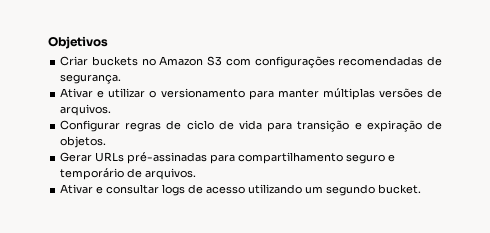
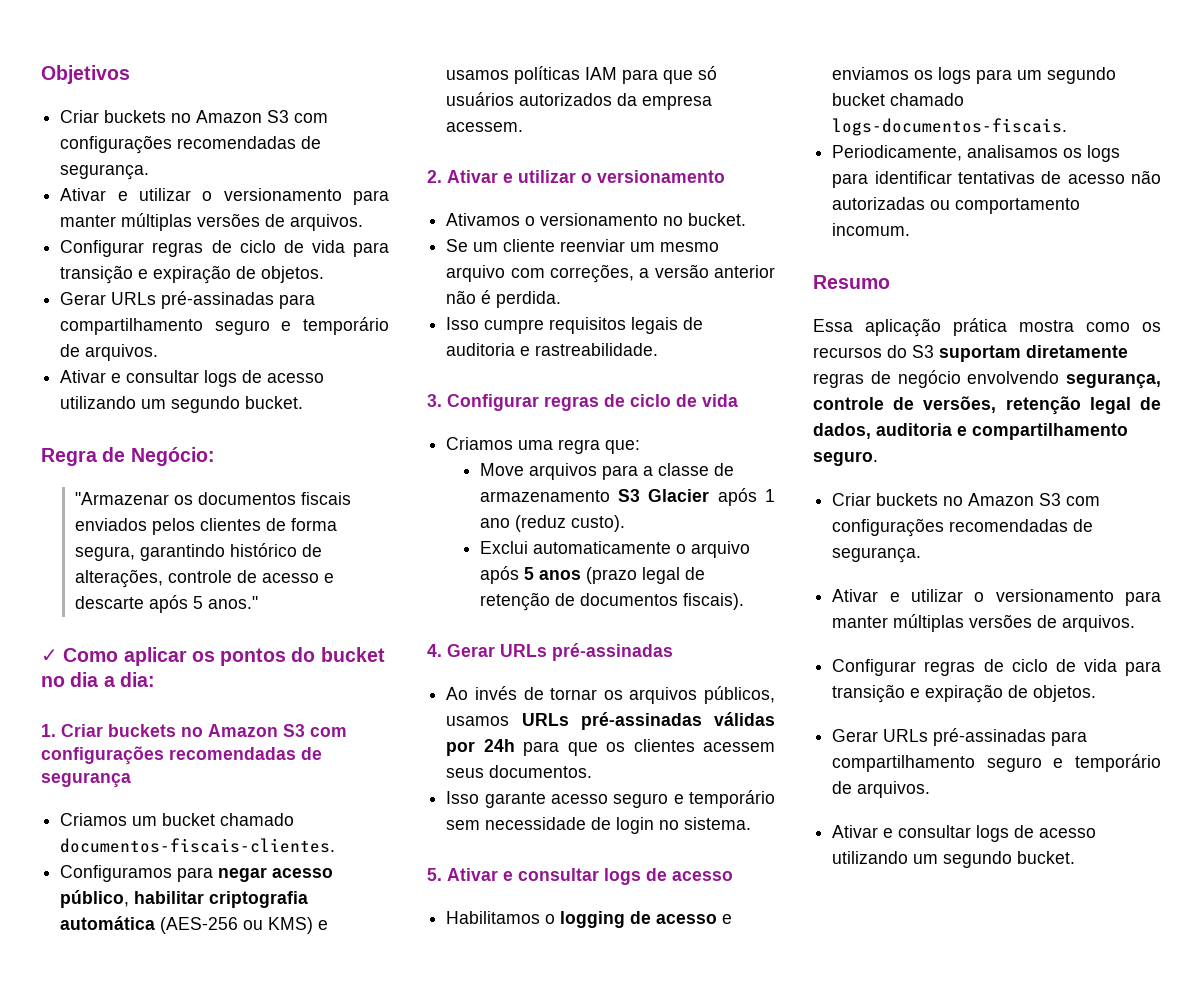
+ Regra de Negócio:
+ "Armazenar os documentos fiscais enviados pelos clientes de forma segura, garantindo histórico de alterações, controle de acesso e descarte após 5 anos."
+ ✓ Como aplicar os pontos do bucket no dia a dia:
+ 1. Criar buckets no Amazon S3 com configurações recomendadas de segurança
+ Criamos um bucket chamado documentos-fiscais-clientes.
+ Configuramos para negar acesso público, habilitar criptografia automática (AES-256 ou KMS) e usamos políticas IAM para que só usuários autorizados da empresa acessem.
+ 2. Ativar e utilizar o versionamento
+ Ativamos o versionamento no bucket.
+ Se um cliente reenviar um mesmo arquivo com correções, a versão anterior não é perdida.
+ Isso cumpre requisitos legais de auditoria e rastreabilidade.
+ 3. Configurar regras de ciclo de vida
+ Criamos uma regra que:
+ Move arquivos para a classe de armazenamento S3 Glacier após 1 ano (reduz custo).
+ Exclui automaticamente o arquivo após 5 anos (prazo legal de retenção de documentos fiscais).
+ 4. Gerar URLs pré-assinadas
+ Ao invés de tornar os arquivos públicos, usamos URLs pré-assinadas válidas por 24h para que os clientes acessem seus documentos.
+ Isso garante acesso seguro e temporário sem necessidade de login no sistema.
+ 5. Ativar e consultar logs de acesso
+ Habilitamos o logging de acesso e enviamos os logs para um segundo bucket chamado logs-documentos-fiscais.
+ Periodicamente, analisamos os logs para identificar tentativas de acesso não autorizadas ou comportamento incomum.
+ Resumo
+ Essa aplicação prática mostra como os recursos do S3 suportam diretamente regras de negócio envolvendo segurança, controle de versões, retenção legal de dados, auditoria e compartilhamento seguro.
+ Criar buckets no Amazon S3 com configurações recomendadas de segurança.
+ Ativar e utilizar o versionamento para manter múltiplas versões de arquivos.
+ Configurar regras de ciclo de vida para transição e expiração de objetos.
+ Gerar URLs pré-assinadas para compartilhamento seguro e temporário de arquivos.
+ Ativar e consultar logs de acesso utilizando um segundo bucket.

